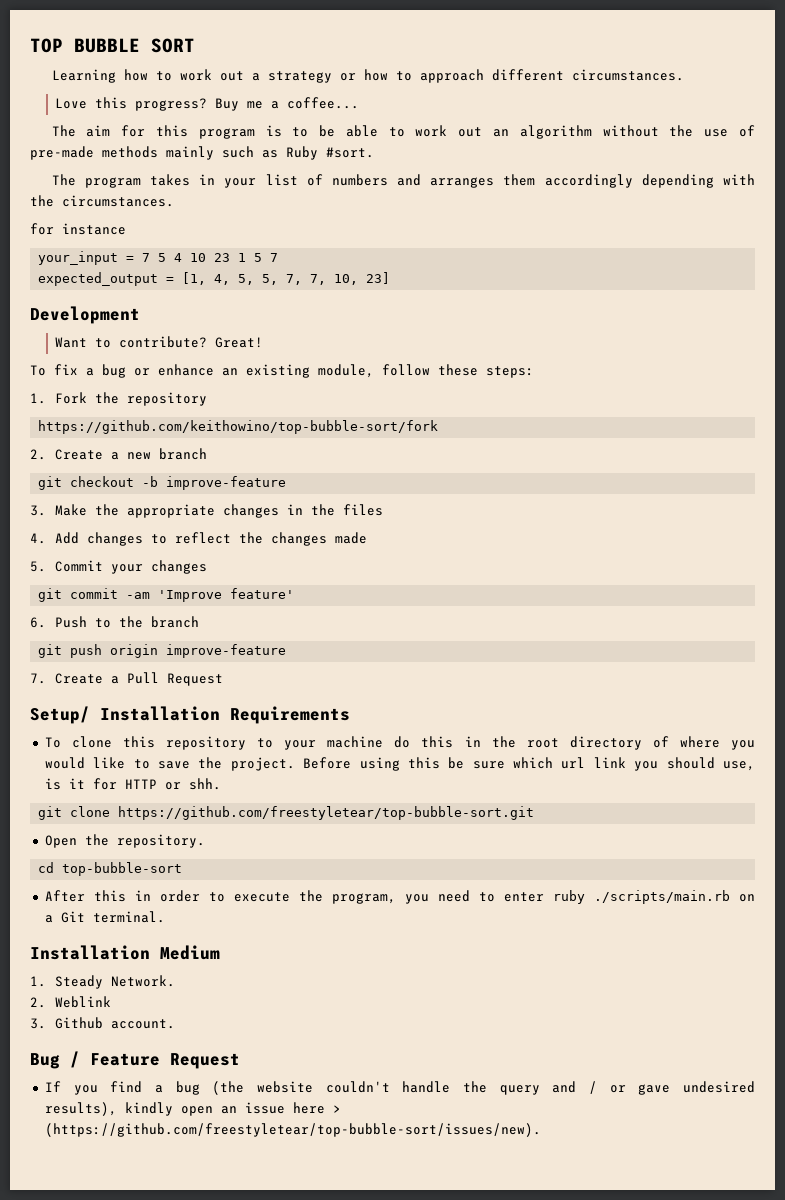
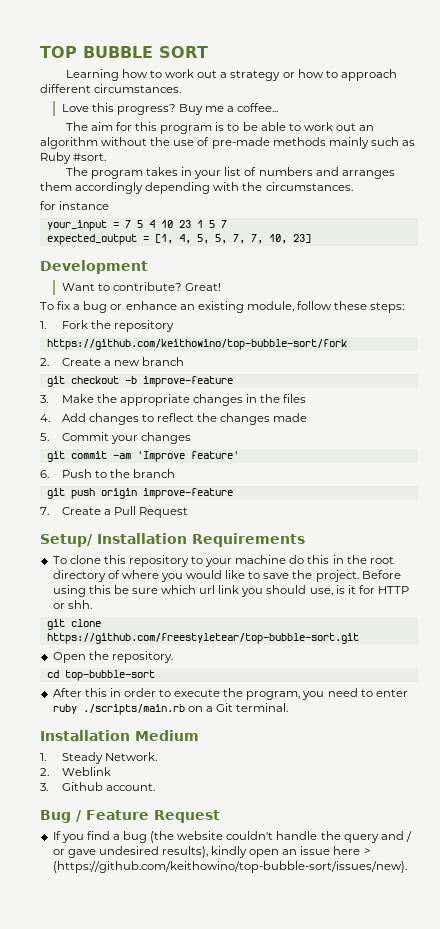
- If you find a bug (the website couldn't handle the query and / or gave undesired results), kindly open an issue here > (https://github.com/freestyletear/top-bubble-sort/issues/new).
+ If you find a bug (the website couldn't handle the query and / or gave undesired results), kindly open an issue here > (https://github.com/keithowino/top-bubble-sort/issues/new).

